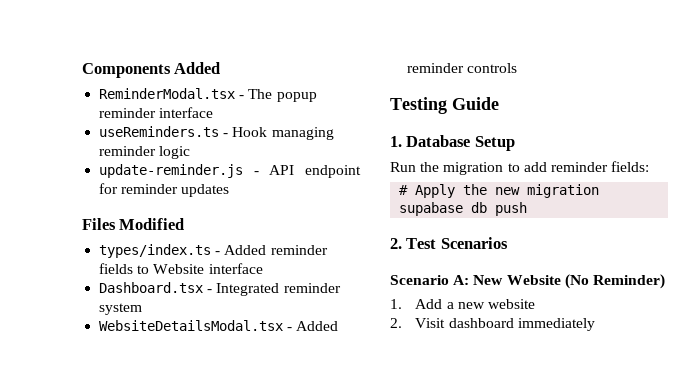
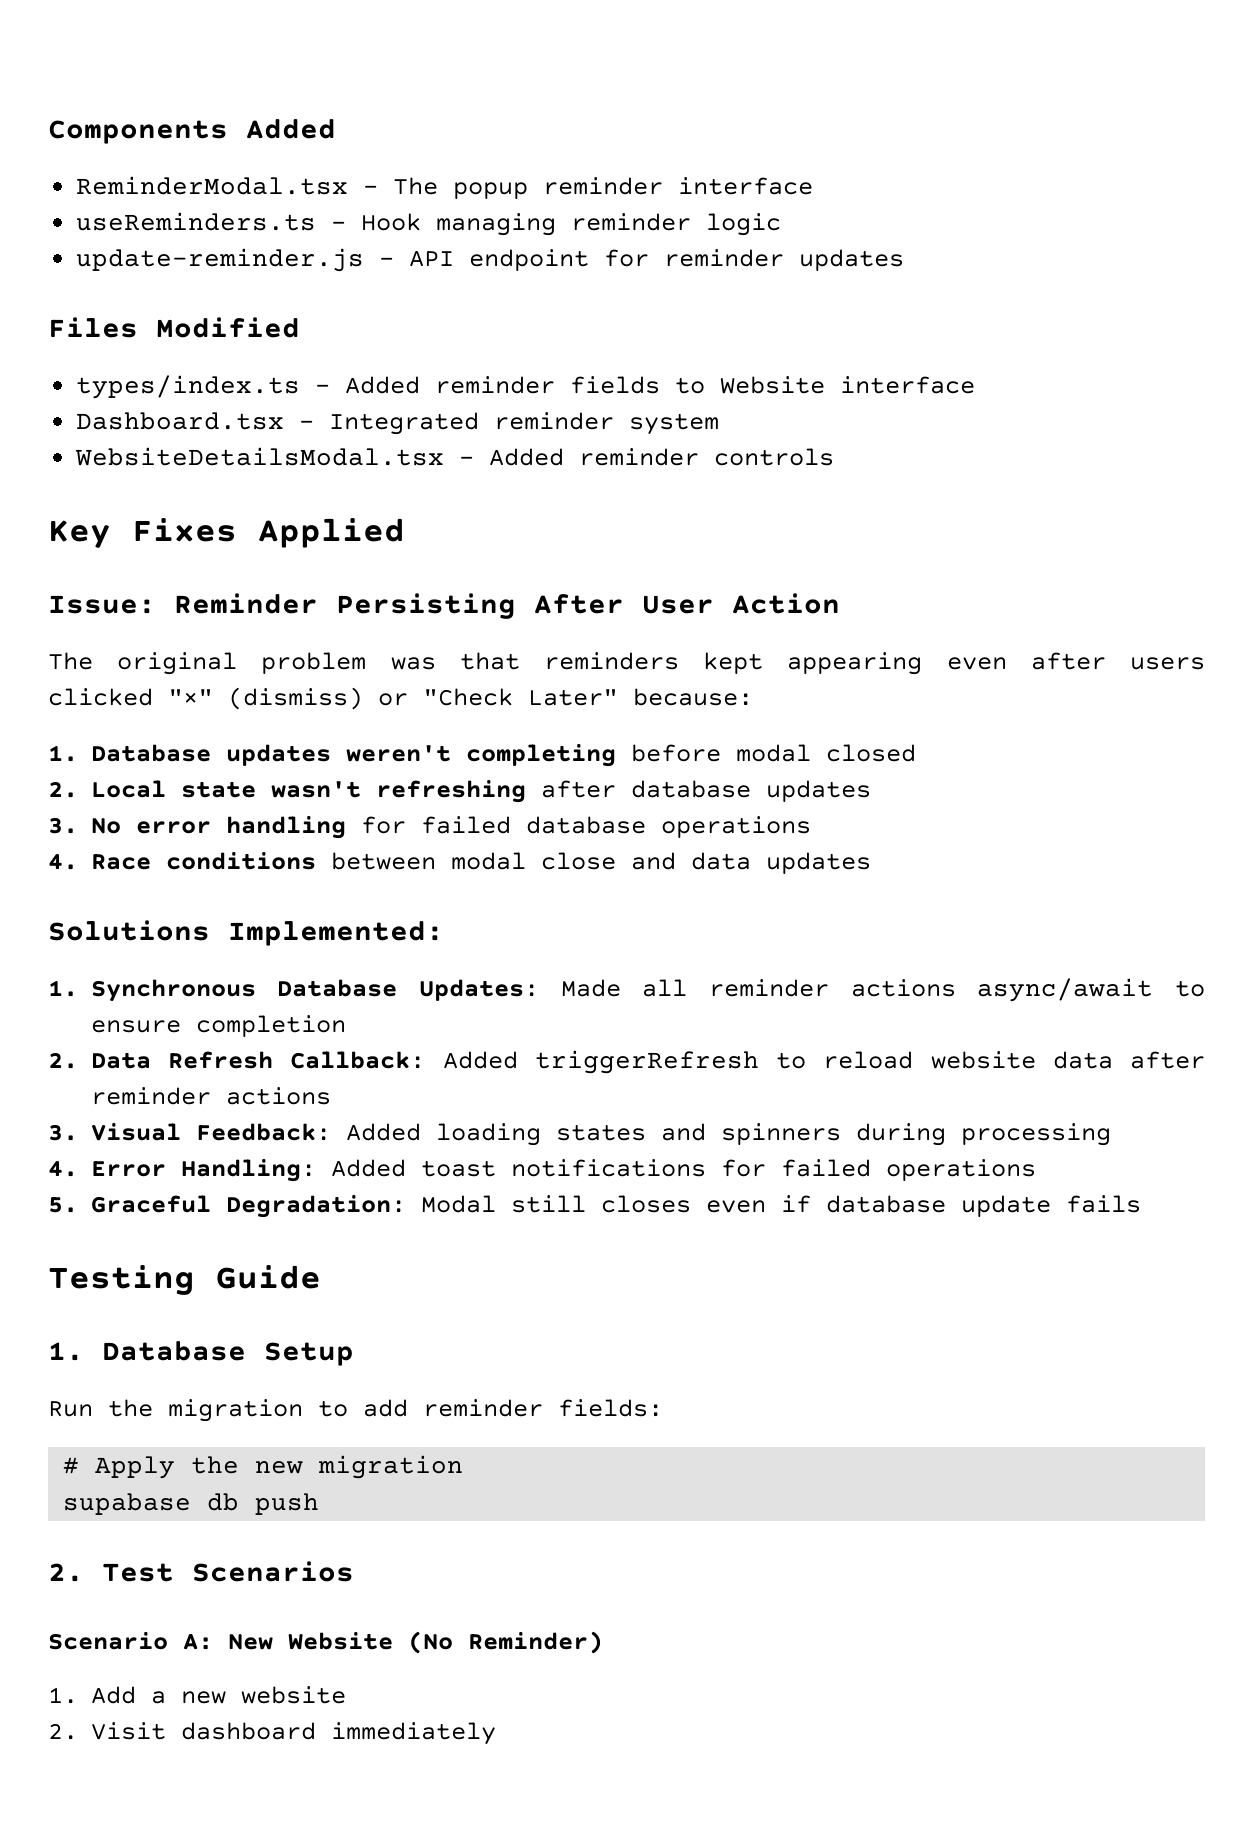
+ Key Fixes Applied
+ Issue: Reminder Persisting After User Action
+ The original problem was that reminders kept appearing even after users clicked "×" (dismiss) or "Check Later" because:
+ 1. Database updates weren't completing before modal closed
+ 2. Local state wasn't refreshing after database updates
+ 3. No error handling for failed database operations
+ 4. Race conditions between modal close and data updates
+ Solutions Implemented:
+ 1. Synchronous Database Updates: Made all reminder actions async/await to ensure completion
+ 2. Data Refresh Callback: Added triggerRefresh to reload website data after reminder actions
+ 3. Visual Feedback: Added loading states and spinners during processing
+ 4. Error Handling: Added toast notifications for failed operations
+ 5. Graceful Degradation: Modal still closes even if database update fails

